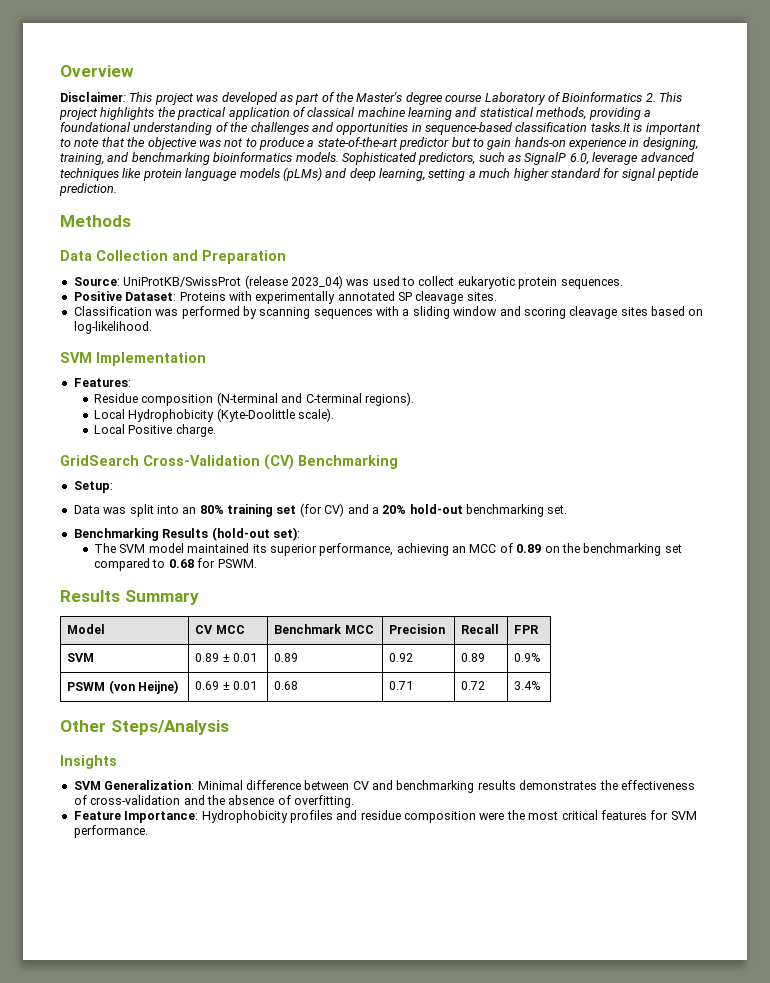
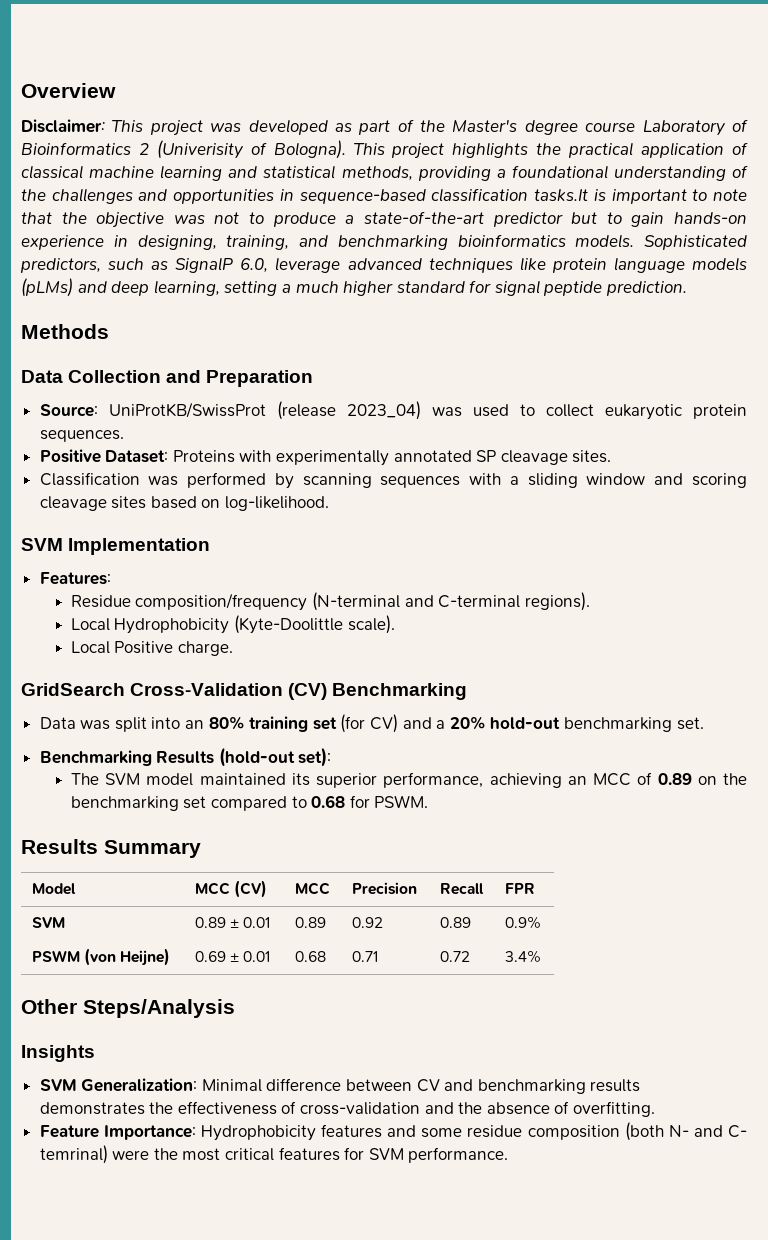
- This project was developed as part of the Master's degree course Laboratory of Bioinformatics 2. This project highlights the practical application of classical machine learning and statistical methods, providing a foundational understanding of the challenges and opportunities in sequence-based classification tasks.It is important to note that the objective was not to produce a state-of-the-art predictor but to gain hands-on experience in designing, training, and benchmarking bioinformatics models.
+ This project was developed as part of the Master's degree course Laboratory of Bioinformatics 2 (Univerisity of Bologna). This project highlights the practical application of classical machine learning and statistical methods, providing a foundational understanding of the challenges and opportunities in sequence-based classification tasks.It is important to note that the objective was not to produce a state-of-the-art predictor but to gain hands-on experience in designing, training, and benchmarking bioinformatics models.
- Residue composition (N-terminal and C-terminal regions).
+ Residue composition/frequency (N-terminal and C-terminal regions).
- Setup:
- Model | CV MCC | Benchmark MCC | Precision | Recall | FPR
+ Model | MCC (CV) | MCC | Precision | Recall | FPR
- Feature Importance: Hydrophobicity profiles and residue composition were the most critical features for SVM performance.
+ Feature Importance: Hydrophobicity features and some residue composition (both N- and C- temrinal) were the most critical features for SVM performance.

